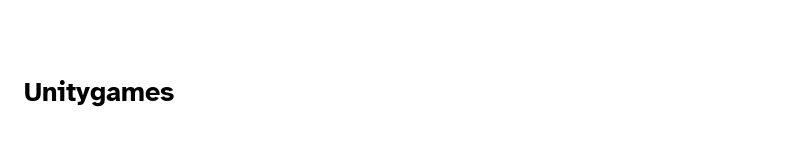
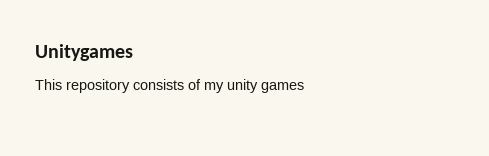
+ This repository consists of my unity games

